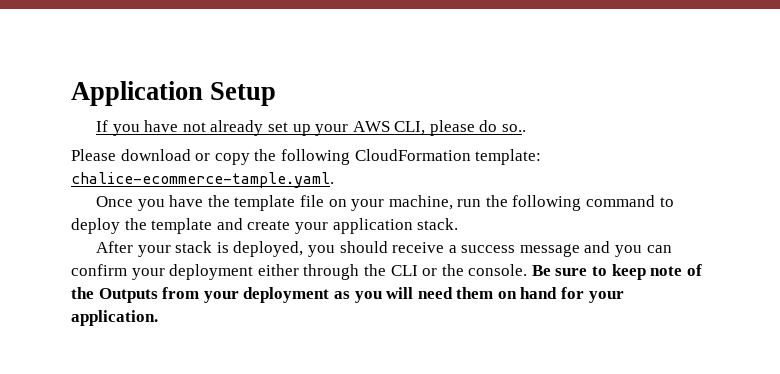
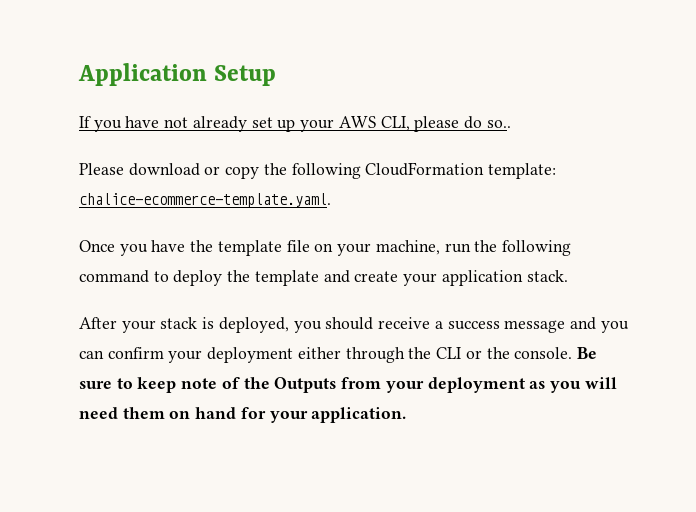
- Please download or copy the following CloudFormation template: chalice-ecommerce-tample.yaml.
+ Please download or copy the following CloudFormation template: chalice-ecommerce-template.yaml.

